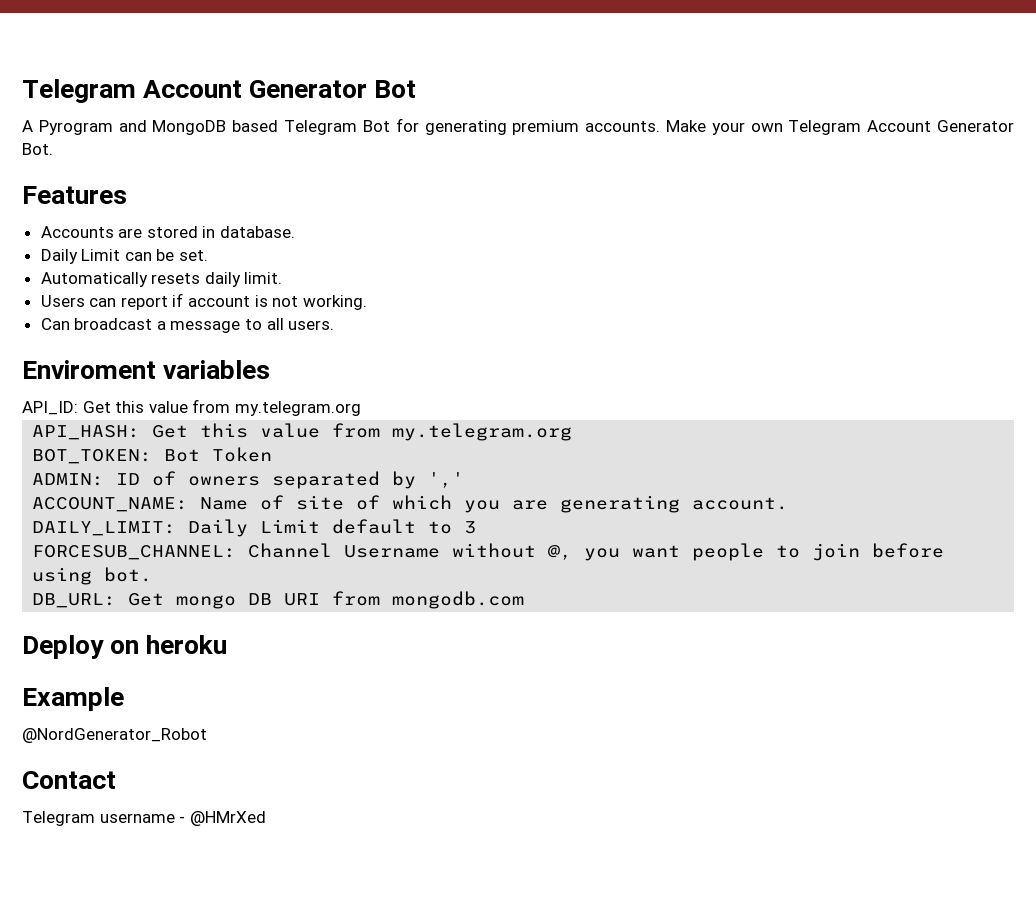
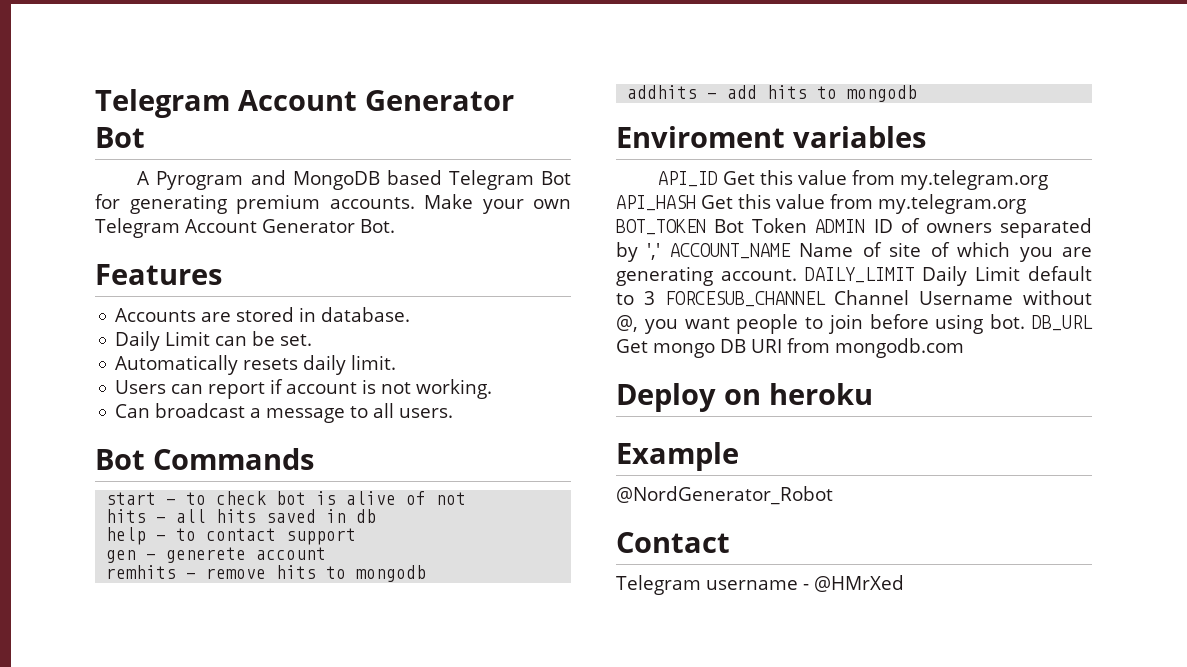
+ Bot Commands
+ start - to check bot is alive of not
+ hits - all hits saved in db
+ help - to contact support
+ gen - generete account
+ remhits - remove hits to mongodb
+ addhits - add hits to mongodb
- API_ID: Get this value from my.telegram.org
- API_HASH: Get this value from my.telegram.org
- BOT_TOKEN: Bot Token
- ADMIN: ID of owners separated by ','
- ACCOUNT_NAME: Name of site of which you are generating account.
- DAILY_LIMIT: Daily Limit default to 3
- FORCESUB_CHANNEL: Channel Username without @, you want people to join before using bot.
- DB_URL: Get mongo DB URI from mongodb.com
+ API_ID Get this value from my.telegram.org API_HASH Get this value from my.telegram.org BOT_TOKEN Bot Token ADMIN ID of owners separated by ',' ACCOUNT_NAME Name of site of which you are generating account. DAILY_LIMIT Daily Limit default to 3 FORCESUB_CHANNEL Channel Username without @, you want people to join before using bot. DB_URL Get mongo DB URI from mongodb.com

